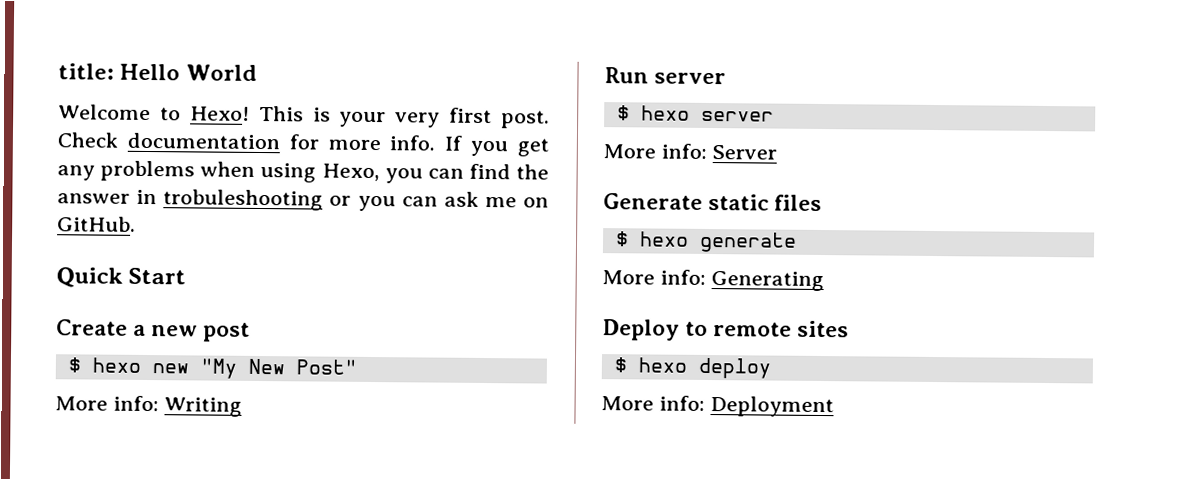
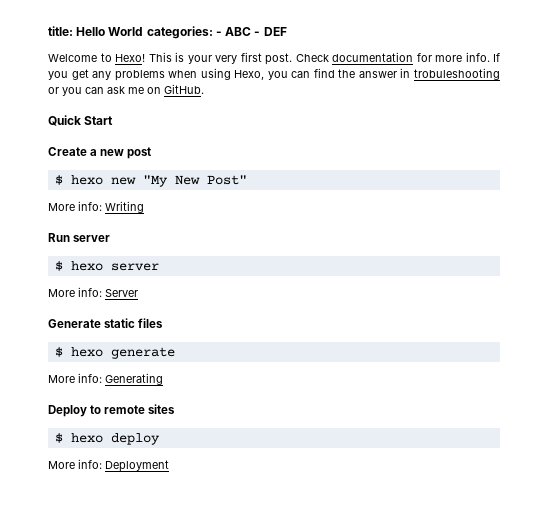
- title: Hello World
+ title: Hello World categories: - ABC - DEF

